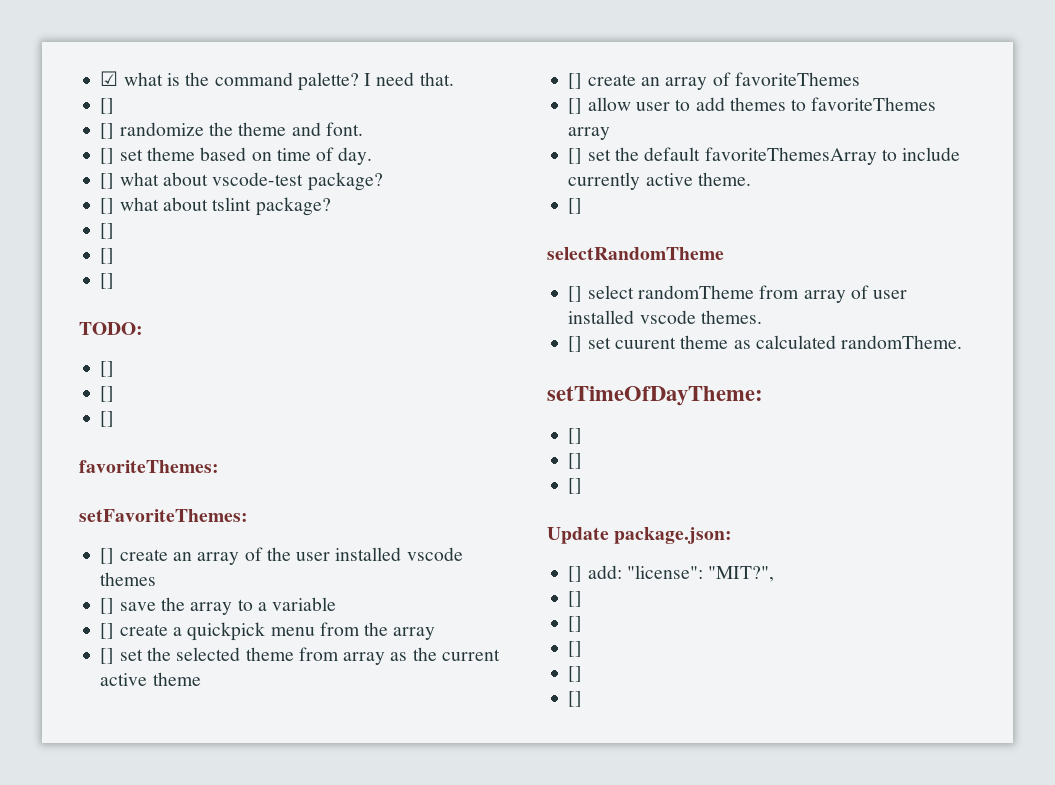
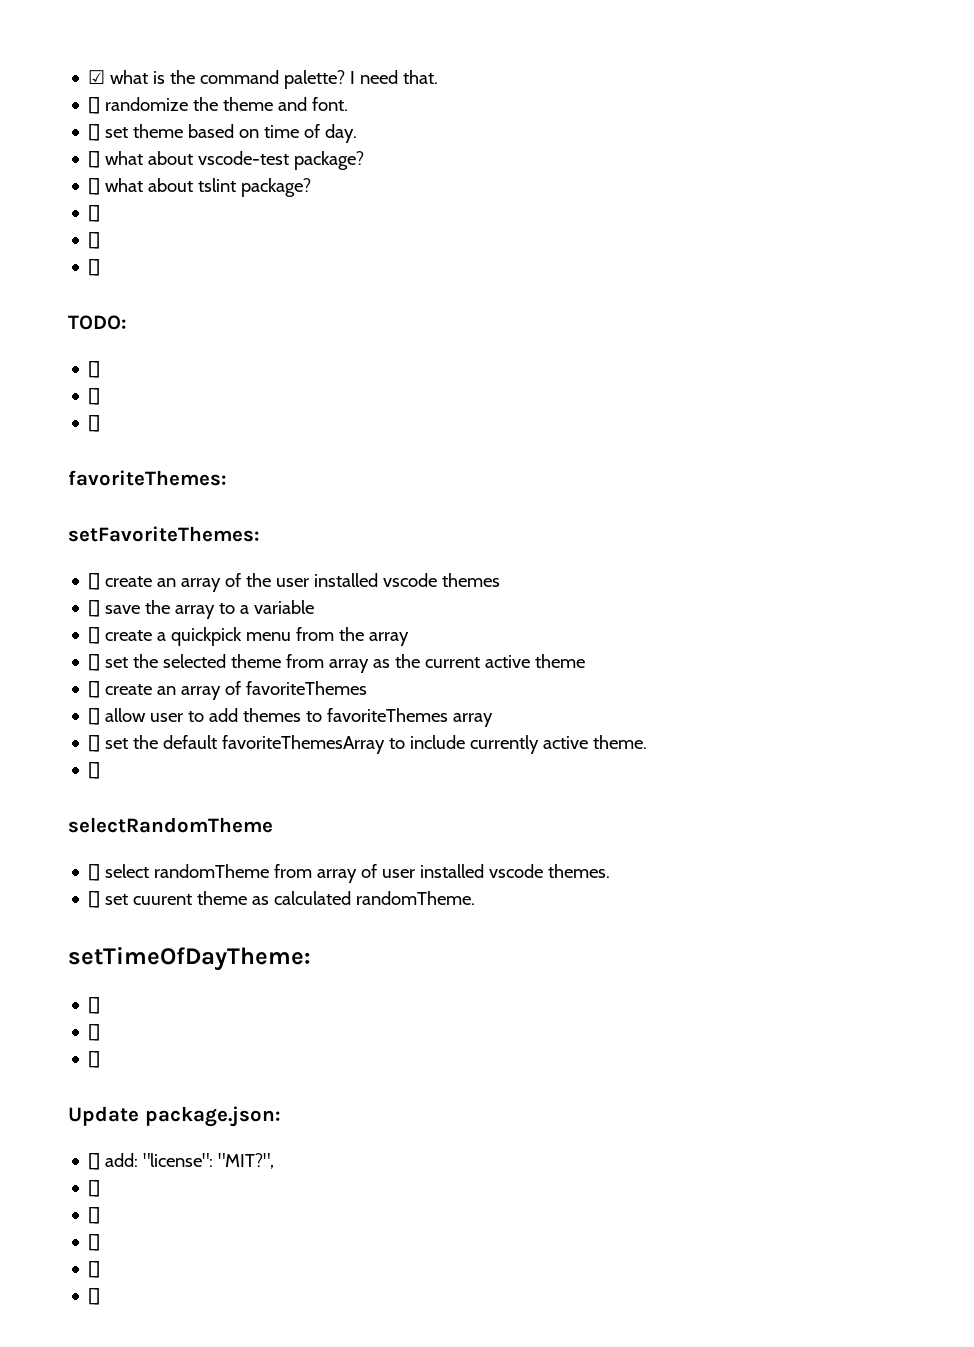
  I need that.
- []

